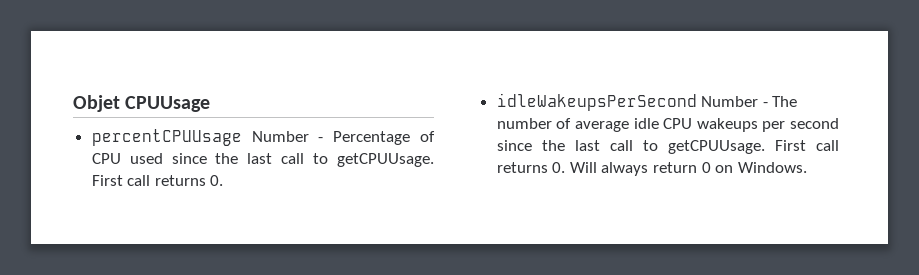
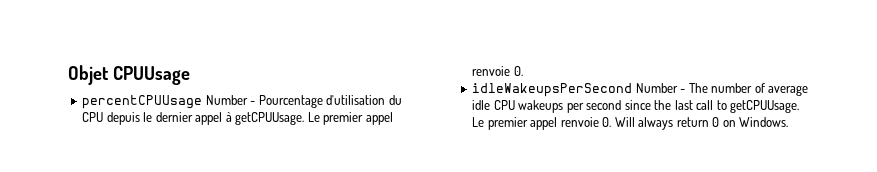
- percentCPUUsage Number - Percentage of CPU used since the last call to getCPUUsage. First call returns 0.
+ percentCPUUsage Number - Pourcentage d'utilisation du CPU depuis le dernier appel à getCPUUsage. Le premier appel renvoie 0.
- First call returns 0. Will always return 0 on Windows.
+ Le premier appel renvoie 0. Will always return 0 on Windows.

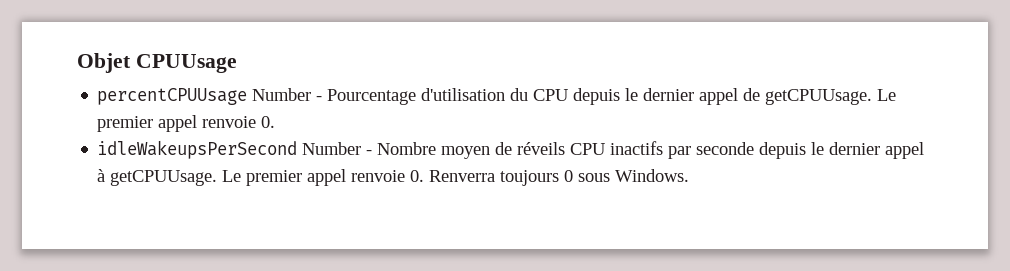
- percentCPUUsage Number - Pourcentage d'utilisation du CPU depuis le dernier appel à getCPUUsage.
+ percentCPUUsage Number - Pourcentage d'utilisation du CPU depuis le dernier appel de getCPUUsage.
- idleWakeupsPerSecond Number - The number of average idle CPU wakeups per second since the last call to getCPUUsage. Le premier appel renvoie 0. Will always return 0 on Windows.
+ idleWakeupsPerSecond Number - Nombre moyen de réveils CPU inactifs par seconde depuis le dernier appel à getCPUUsage. Le premier appel renvoie 0. Renverra toujours 0 sous Windows.

